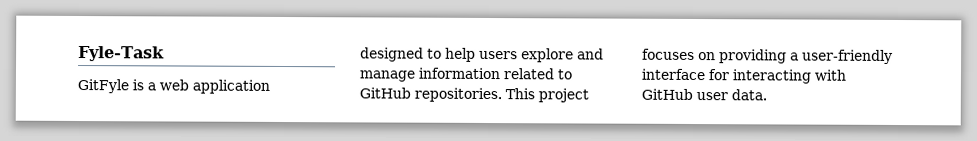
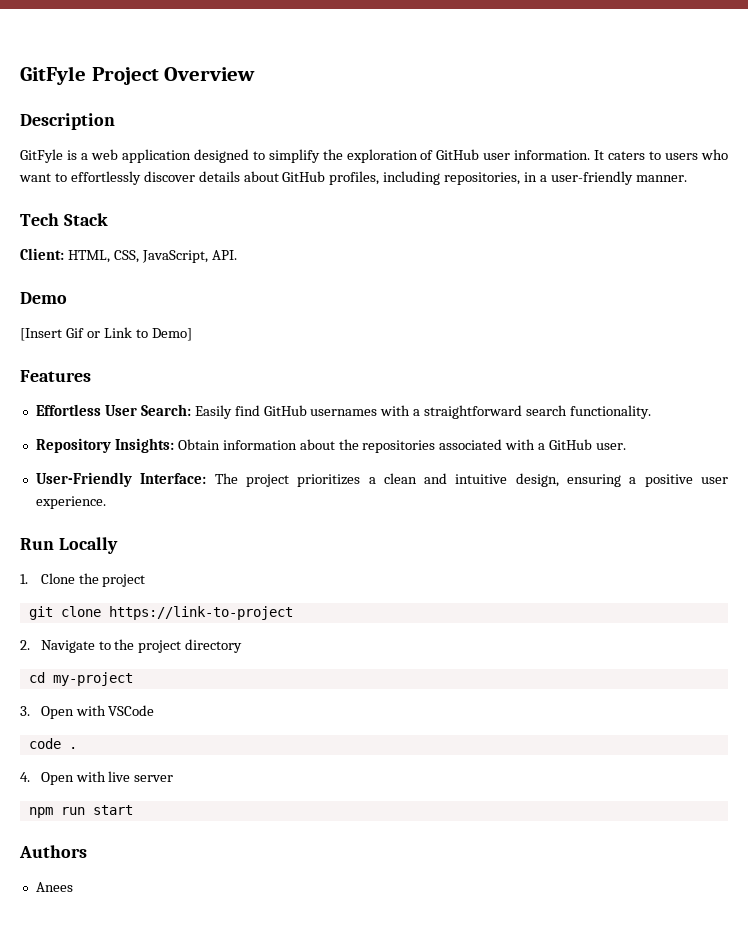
- Fyle-Task
+ GitFyle Project Overview
+ Description
- GitFyle is a web application designed to help users explore and manage information related to GitHub repositories. This project focuses on providing a user-friendly interface for interacting with GitHub user data.
+ GitFyle is a web application designed to simplify the exploration of GitHub user information. It caters to users who want to effortlessly discover details about GitHub profiles, including repositories, in a user-friendly manner.
+ Tech Stack
+ Client: HTML, CSS, JavaScript, API.
+ Demo
+ [Insert Gif or Link to Demo]
+ Features
+ Effortless User Search: Easily find GitHub usernames with a straightforward search functionality.
+ Repository Insights: Obtain information about the repositories associated with a GitHub user.
+ User-Friendly Interface: The project prioritizes a clean and intuitive design, ensuring a positive user experience.
+ Run Locally
+ 1. Clone the project
+ git clone https://link-to-project
+ 2. Navigate to the project directory
+ cd my-project
+ 3. Open with VSCode
+ code .
+ 4. Open with live server
+ npm run start
+ Authors
+ Anees

